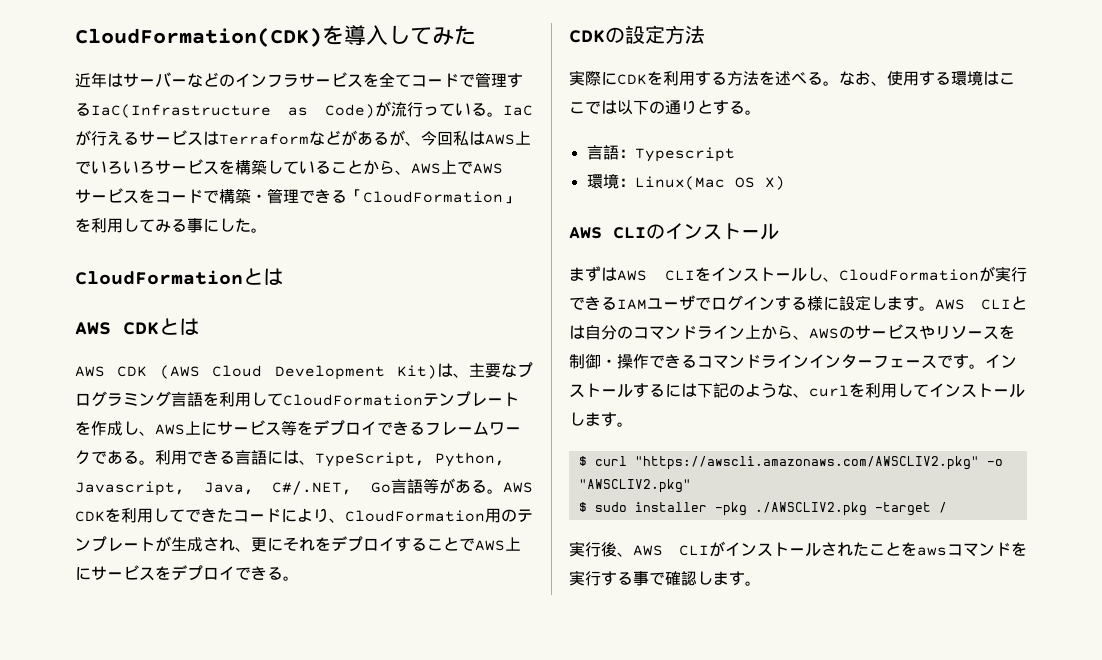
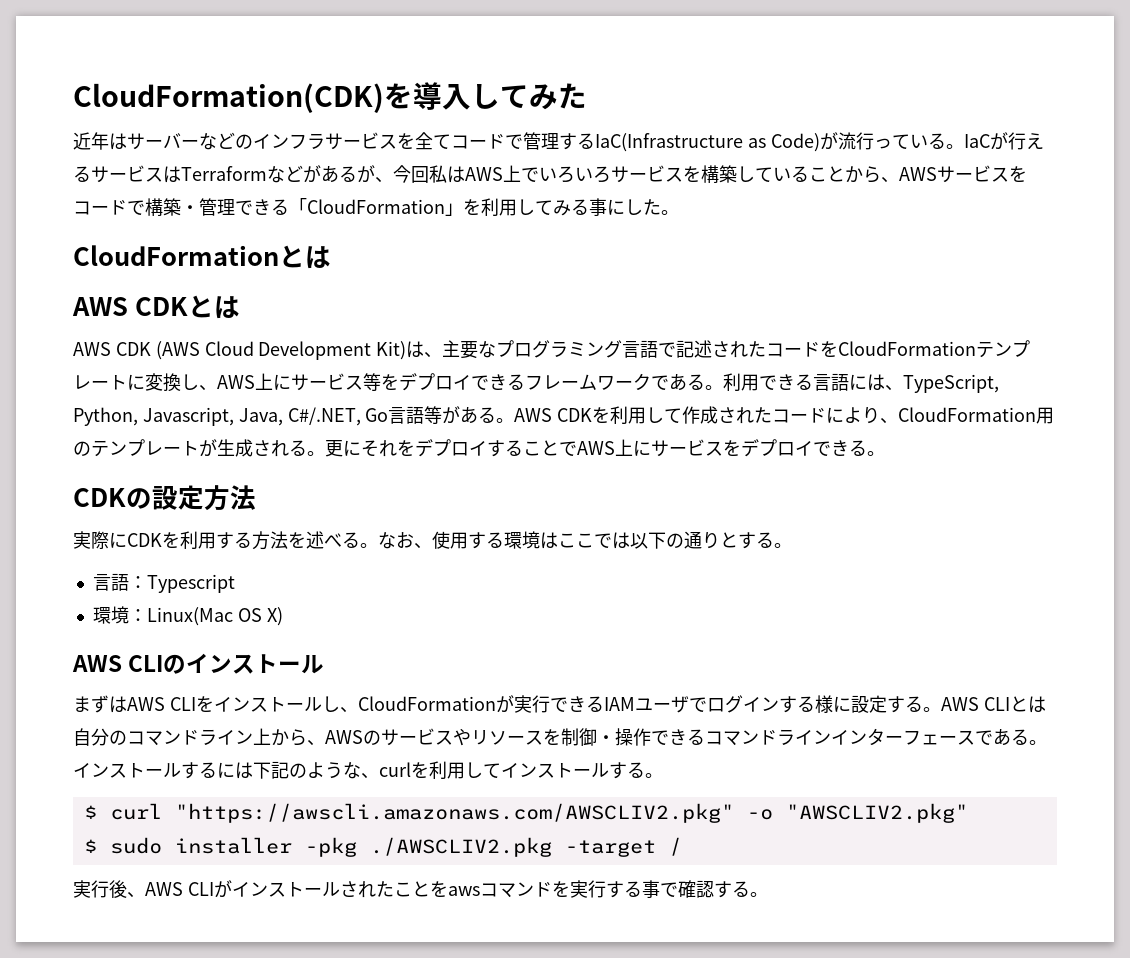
- IaCが行えるサービスはTerraformなどがあるが、今回私はAWS上でいろいろサービスを構築していることから、AWS上でAWSサービスをコードで構築・管理できる「CloudFormation」を利用してみる事にした。
+ IaCが行えるサービスはTerraformなどがあるが、今回私はAWS上でいろいろサービスを構築していることから、AWSサービスをコードで構築・管理できる「CloudFormation」を利用してみる事にした。
- AWS CDK (AWS Cloud Development Kit)は、主要なプログラミング言語を利用してCloudFormationテンプレートを作成し、AWS上にサービス等をデプロイできるフレームワークである。
+ AWS CDK (AWS Cloud Development Kit)は、主要なプログラミング言語で記述されたコードをCloudFormationテンプレートに変換し、AWS上にサービス等をデプロイできるフレームワークである。
- AWS CDKを利用してできたコードにより、CloudFormation用のテンプレートが生成され、更にそれをデプロイすることでAWS上にサービスをデプロイできる。
+ AWS CDKを利用して作成されたコードにより、CloudFormation用のテンプレートが生成される。更にそれをデプロイすることでAWS上にサービスをデプロイできる。
- まずはAWS CLIをインストールし、CloudFormationが実行できるIAMユーザでログインする様に設定します。
+ まずはAWS CLIをインストールし、CloudFormationが実行できるIAMユーザでログインする様に設定する。
- AWS CLIとは自分のコマンドライン上から、AWSのサービスやリソースを制御・操作できるコマンドラインインターフェースです。
+ AWS CLIとは自分のコマンドライン上から、AWSのサービスやリソースを制御・操作できるコマンドラインインターフェースである。
- インストールするには下記のような、curlを利用してインストールします。
+ インストールするには下記のような、curlを利用してインストールする。
- 実行後、AWS CLIがインストールされたことをawsコマンドを実行する事で確認します。
+ 実行後、AWS CLIがインストールされたことをawsコマンドを実行する事で確認する。

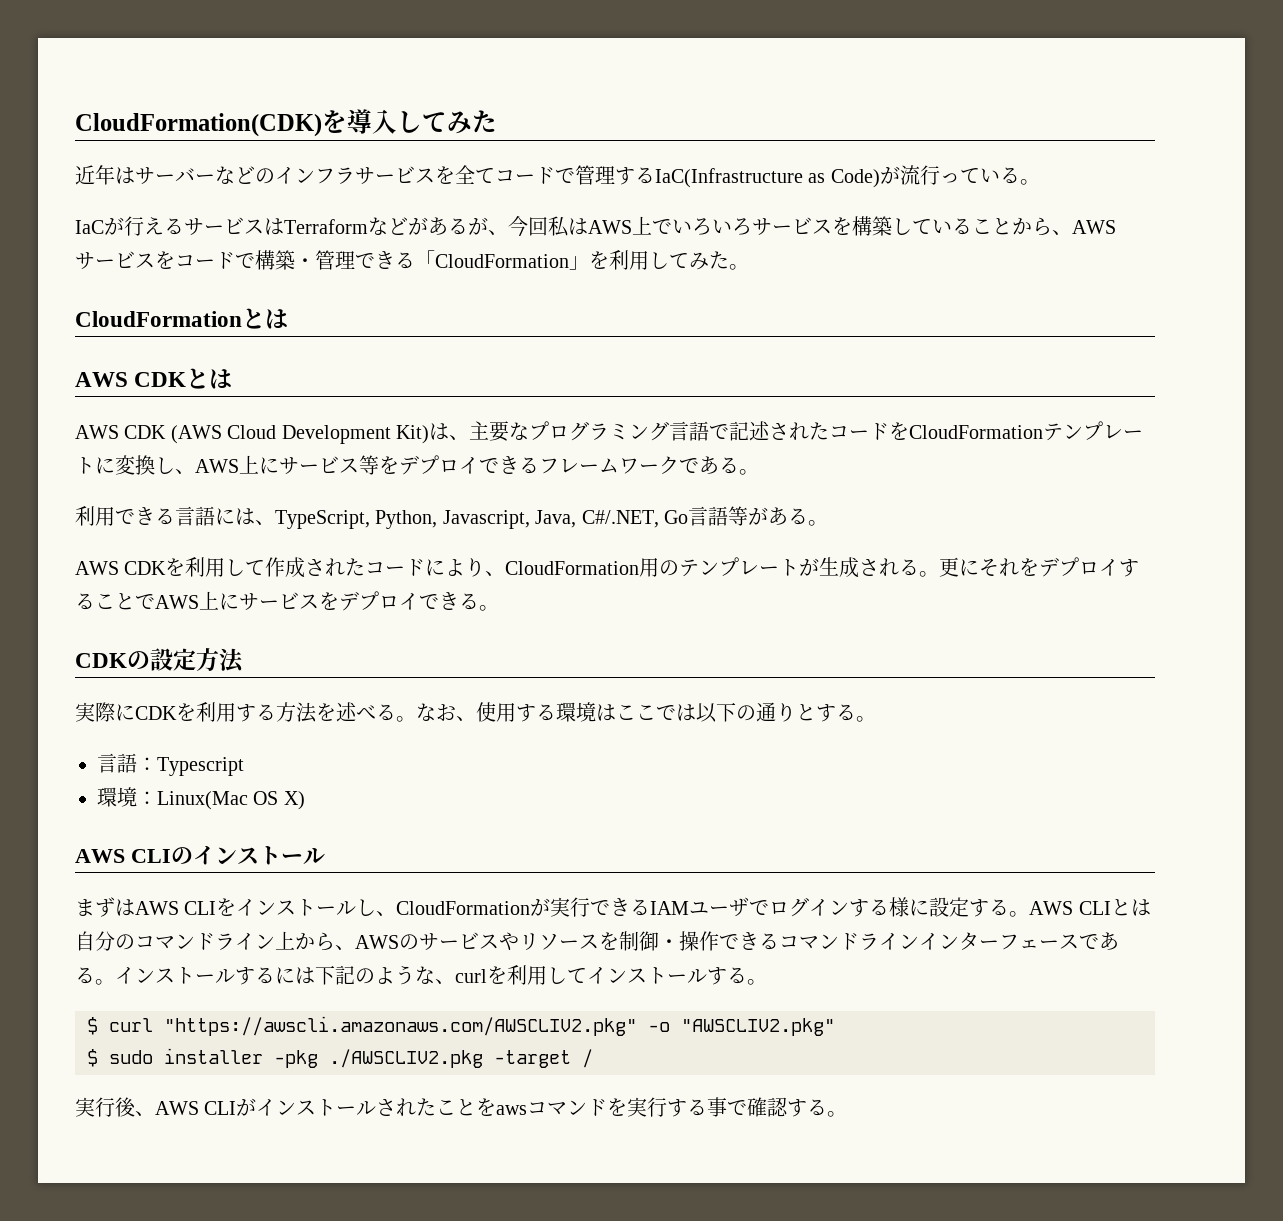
- 近年はサーバーなどのインフラサービスを全てコードで管理するIaC(Infrastructure as Code)が流行っている。IaCが行えるサービスはTerraformなどがあるが、今回私はAWS上でいろいろサービスを構築していることから、AWSサービスをコードで構築・管理できる「CloudFormation」を利用してみる事にした。
+ 近年はサーバーなどのインフラサービスを全てコードで管理するIaC(Infrastructure as Code)が流行っている。
+ IaCが行えるサービスはTerraformなどがあるが、今回私はAWS上でいろいろサービスを構築していることから、AWSサービスをコードで構築・管理できる「CloudFormation」を利用してみた。
- AWS CDK (AWS Cloud Development Kit)は、主要なプログラミング言語で記述されたコードをCloudFormationテンプレートに変換し、AWS上にサービス等をデプロイできるフレームワークである。利用できる言語には、TypeScript, Python, Javascript, Java, C#/.NET, Go言語等がある。AWS CDKを利用して作成されたコードにより、CloudFormation用のテンプレートが生成される。
+ AWS CDK (AWS Cloud Development Kit)は、主要なプログラミング言語で記述されたコードをCloudFormationテンプレートに変換し、AWS上にサービス等をデプロイできるフレームワークである。
+ 利用できる言語には、TypeScript, Python, Javascript, Java, C#/.NET, Go言語等がある。
+ AWS CDKを利用して作成されたコードにより、CloudFormation用のテンプレートが生成される。

